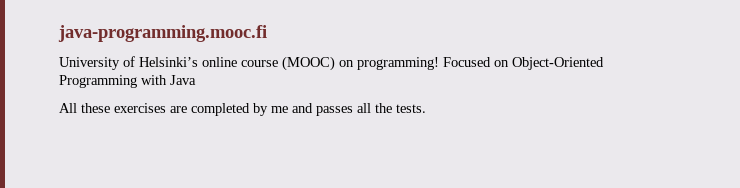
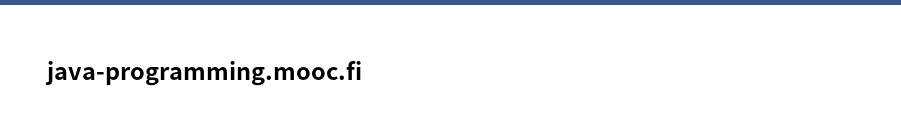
- University of Helsinki’s online course (MOOC) on programming! Focused on Object-Oriented Programming with Java
- All these exercises are completed by me and passes all the tests.

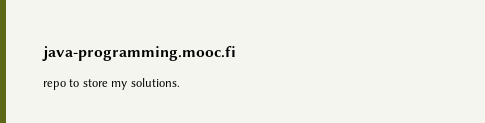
+ repo to store my solutions.

